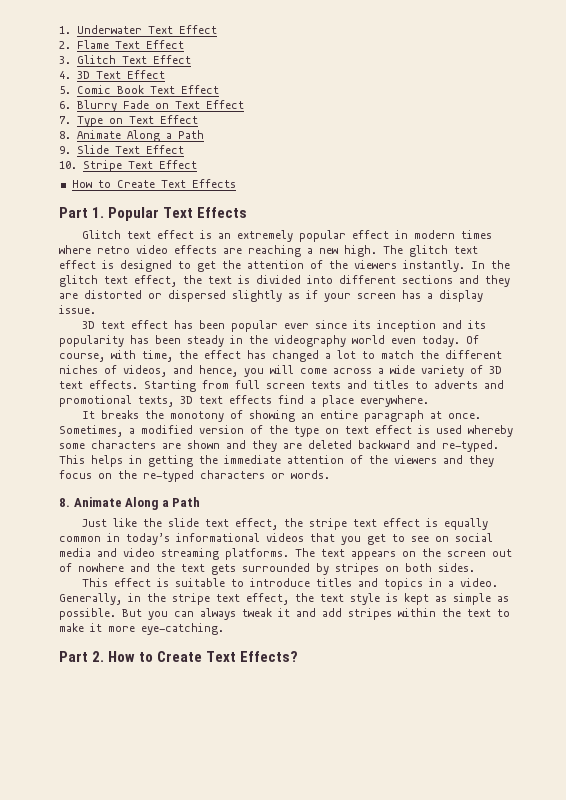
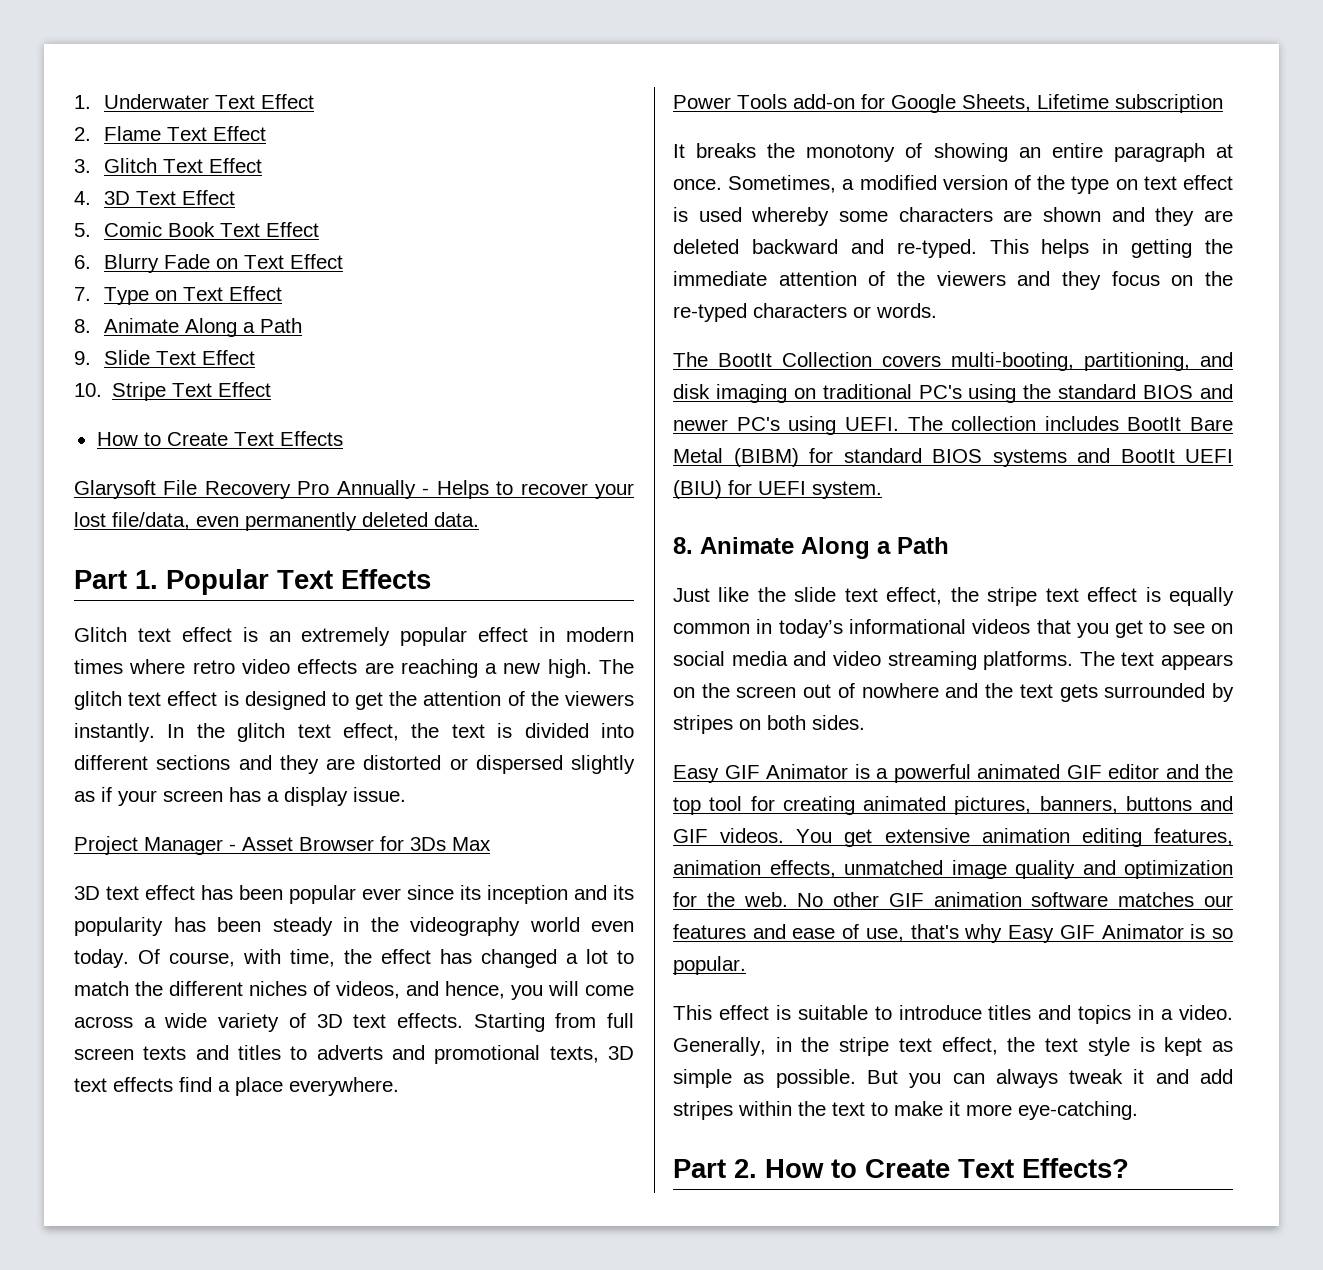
+ Glarysoft File Recovery Pro Annually - Helps to recover your lost file/data, even permanently deleted data.
+ Project Manager - Asset Browser for 3Ds Max
+ Power Tools add-on for Google Sheets, Lifetime subscription
+ The BootIt Collection covers multi-booting, partitioning, and disk imaging on traditional PC's using the standard BIOS and newer PC's using UEFI. The collection includes BootIt Bare Metal (BIBM) for standard BIOS systems and BootIt UEFI (BIU) for UEFI system.
+ Easy GIF Animator is a powerful animated GIF editor and the top tool for creating animated pictures, banners, buttons and GIF videos. You get extensive animation editing features, animation effects, unmatched image quality and optimization for the web. No other GIF animation software matches our features and ease of use, that's why Easy GIF Animator is so popular.

